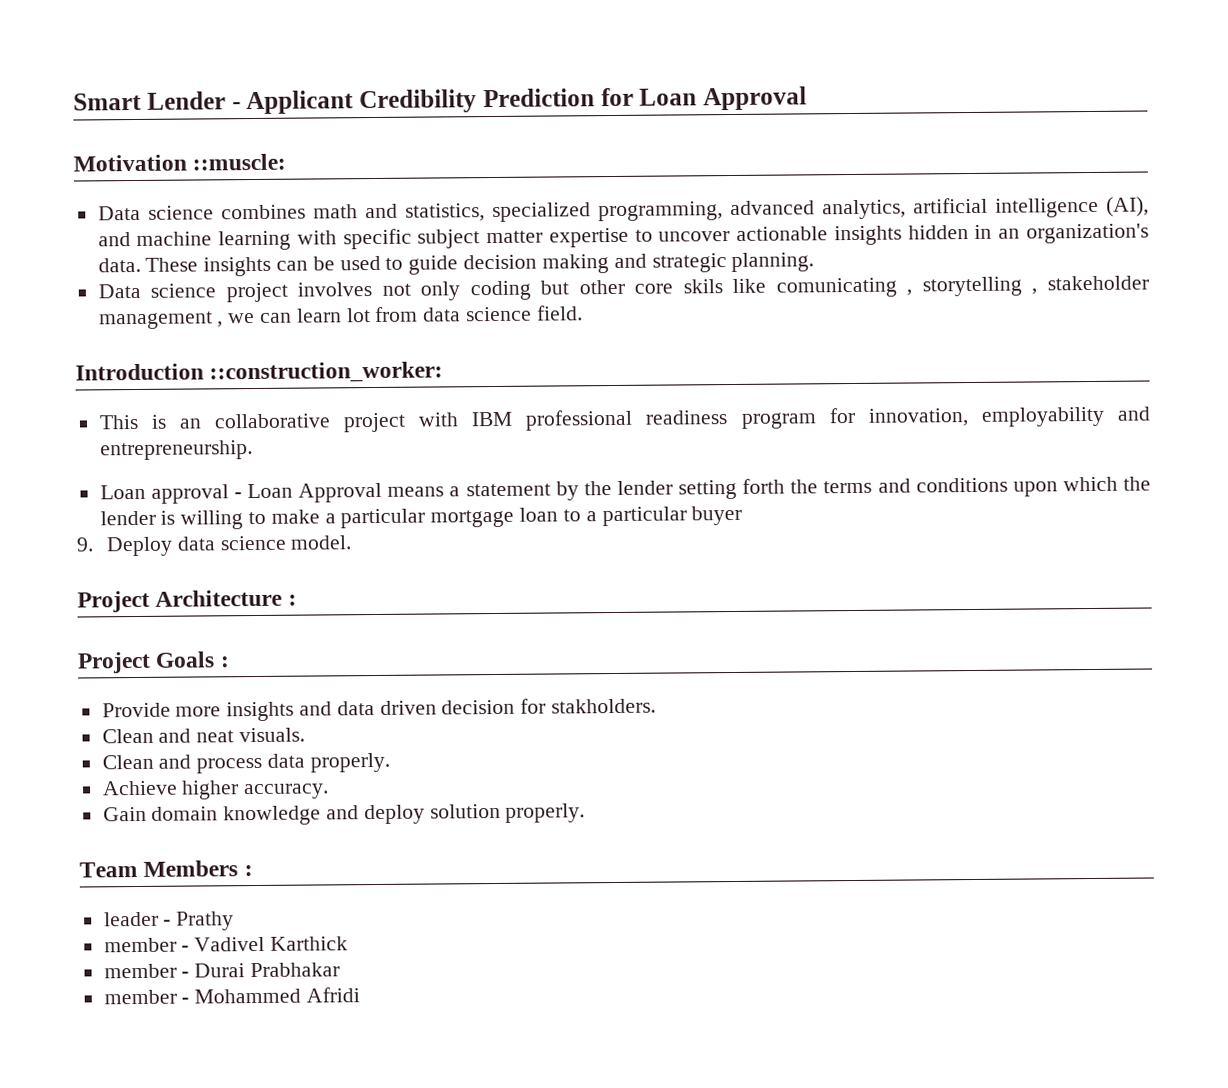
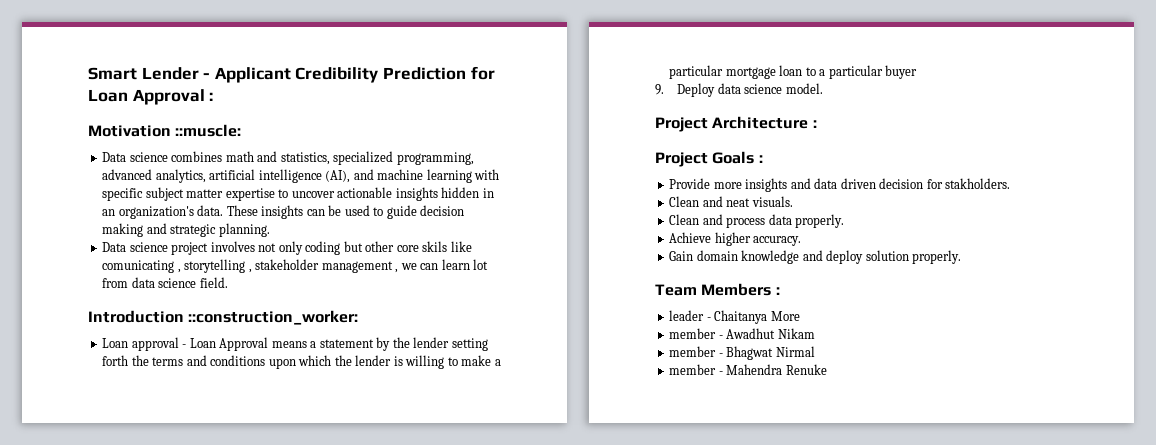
- Smart Lender - Applicant Credibility Prediction for Loan Approval
+ Smart Lender - Applicant Credibility Prediction for Loan Approval :
- This is an collaborative project with IBM professional readiness program for innovation, employability and entrepreneurship.
- leader - Prathy
- member - Vadivel Karthick
- member - Durai Prabhakar
- member - Mohammed Afridi
+ leader - Chaitanya More
+ member - Awadhut Nikam
+ member - Bhagwat Nirmal
+ member - Mahendra Renuke

